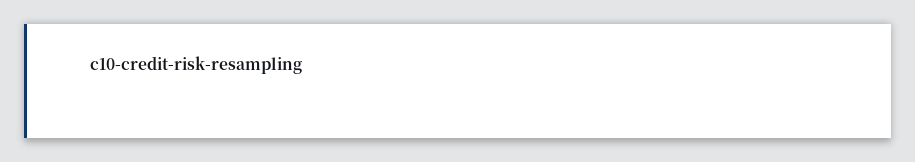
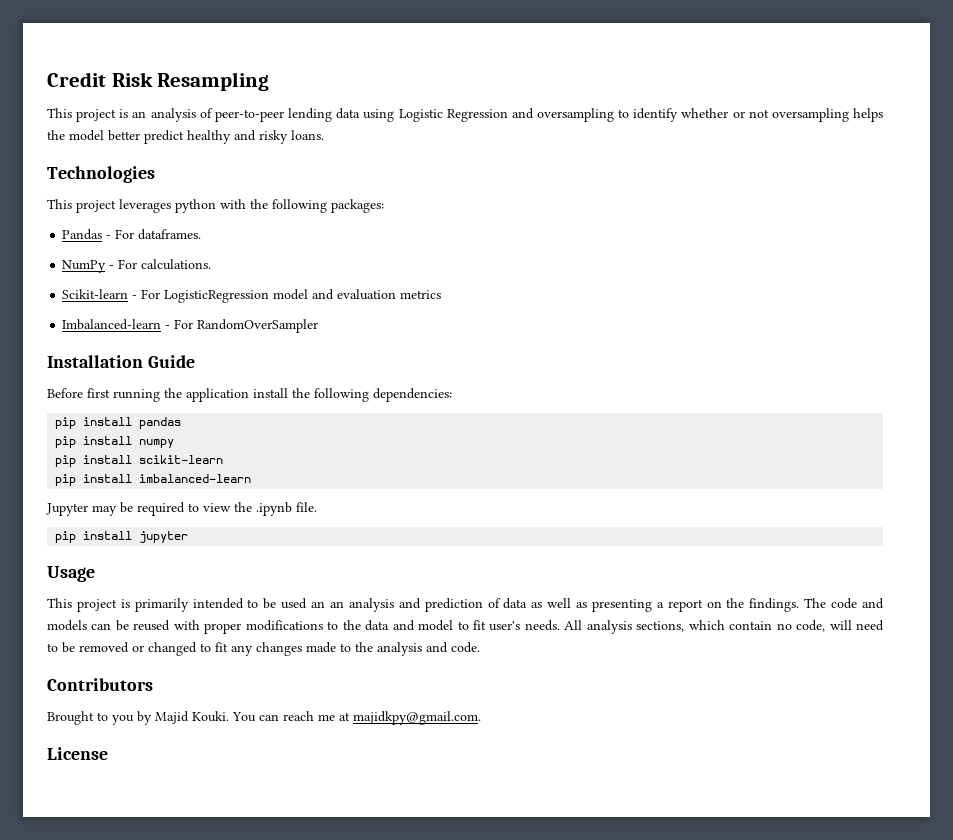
- c10-credit-risk-resampling
+ Credit Risk Resampling
+ This project is an analysis of peer-to-peer lending data using Logistic Regression and oversampling to identify whether or not oversampling helps the model better predict healthy and risky loans.
+ Technologies
+ This project leverages python with the following packages:
+ Pandas - For dataframes.
+ NumPy - For calculations.
+ Scikit-learn - For LogisticRegression model and evaluation metrics
+ Imbalanced-learn - For RandomOverSampler
+ Installation Guide
+ Before first running the application install the following dependencies:
+ pip install pandas
+ pip install numpy
+ pip install scikit-learn
+ pip install imbalanced-learn
+ Jupyter may be required to view the .ipynb file.
+ pip install jupyter
+ Usage
+ This project is primarily intended to be used an an analysis and prediction of data as well as presenting a report on the findings. The code and models can be reused with proper modifications to the data and model to fit user's needs. All analysis sections, which contain no code, will need to be removed or changed to fit any changes made to the analysis and code.
+ Contributors
+ Brought to you by Majid Kouki. You can reach me at majidkpy@gmail.com.
+ License

